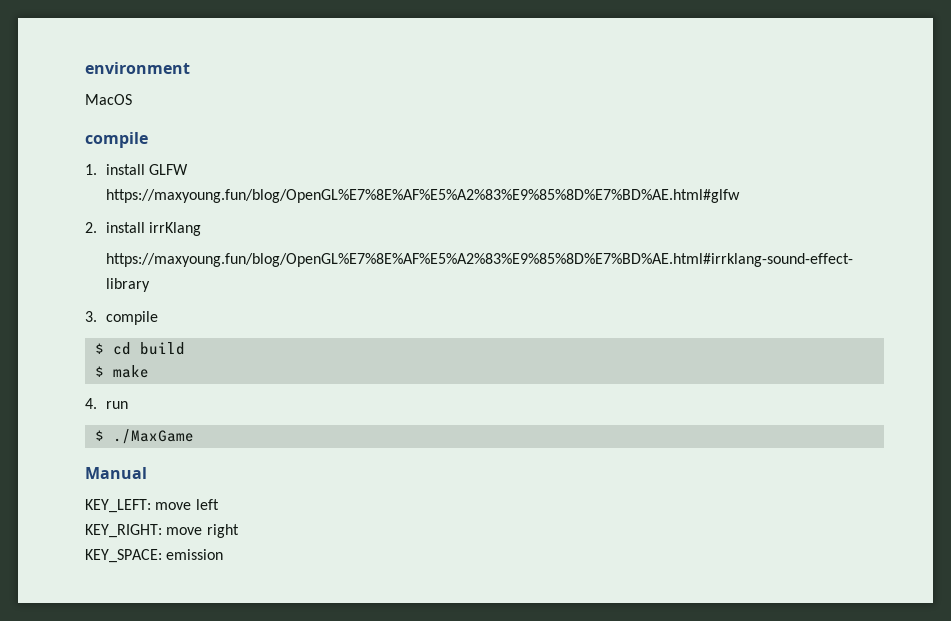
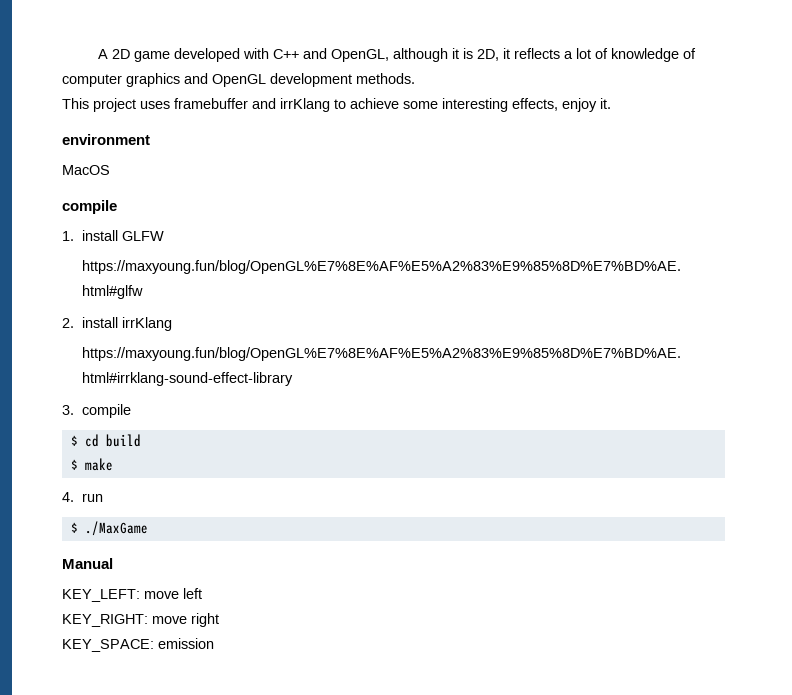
+ A 2D game developed with C++ and OpenGL, although it is 2D, it reflects a lot of knowledge of computer graphics and OpenGL development methods.
+ This project uses framebuffer and irrKlang to achieve some interesting effects, enjoy it.

